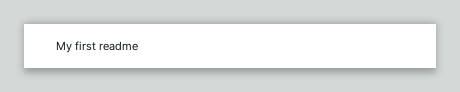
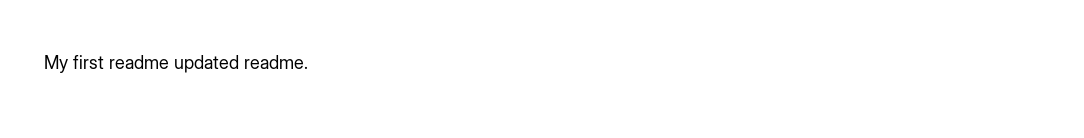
- My first readme
+ My first readme updated readme.

